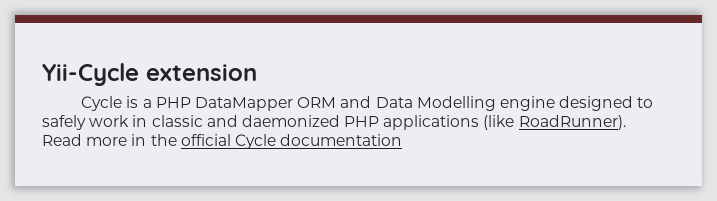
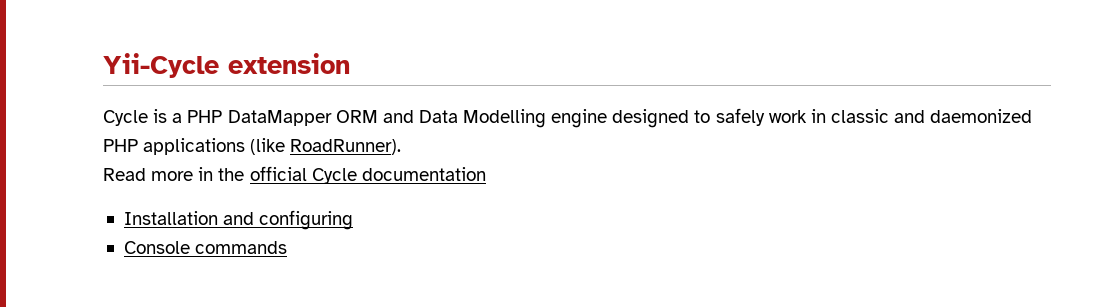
+ Installation and configuring
+ Console commands

